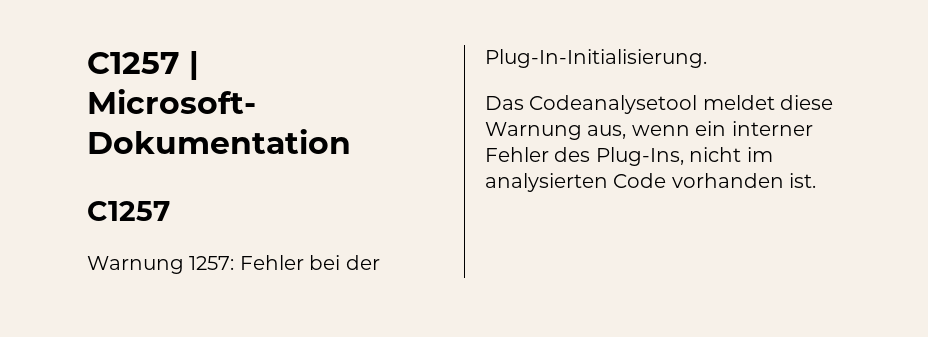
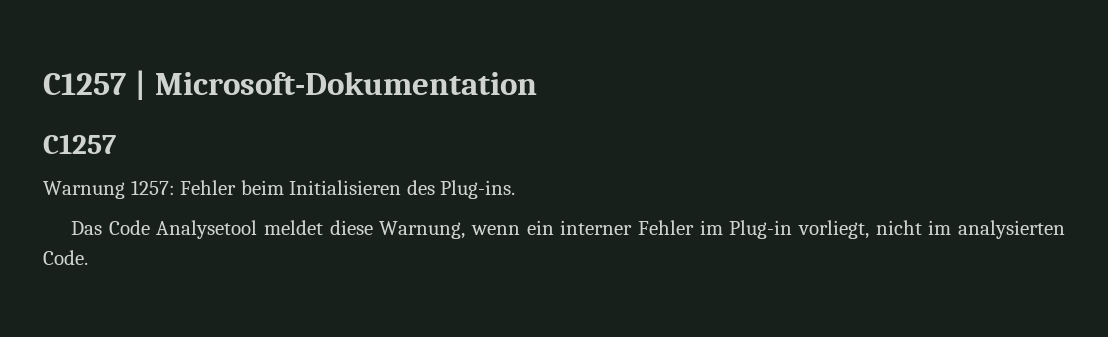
- Warnung 1257: Fehler bei der Plug-In-Initialisierung.
- Das Codeanalysetool meldet diese Warnung aus, wenn ein interner Fehler des Plug-Ins, nicht im analysierten Code vorhanden ist.
+ Warnung 1257: Fehler beim Initialisieren des Plug-ins.
+ Das Code Analysetool meldet diese Warnung, wenn ein interner Fehler im Plug-in vorliegt, nicht im analysierten Code.

